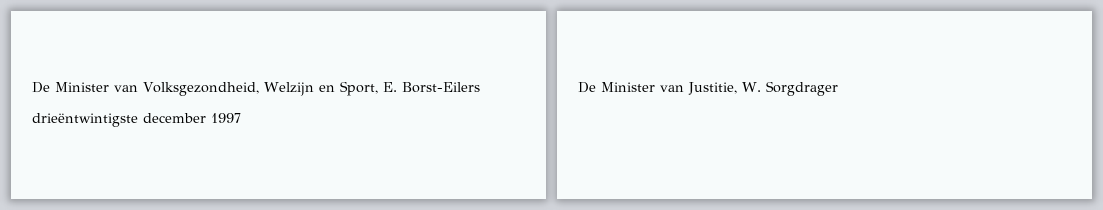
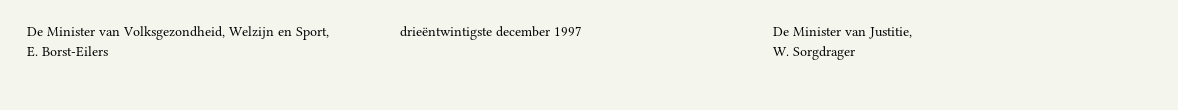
- De Minister van Volksgezondheid, Welzijn en Sport, E. Borst-Eilers
+ De Minister van Volksgezondheid, Welzijn en Sport,
+ E. Borst-Eilers
- De Minister van Justitie, W. Sorgdrager
+ De Minister van Justitie,
+ W. Sorgdrager

